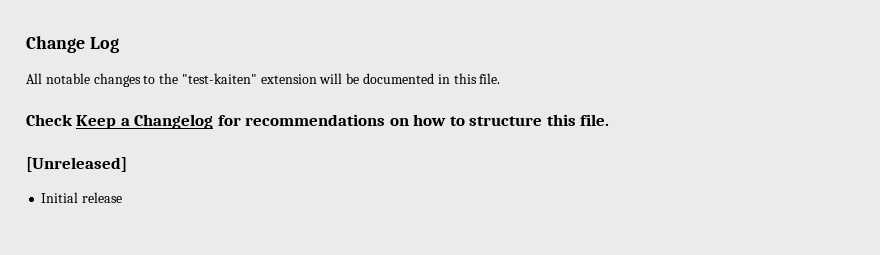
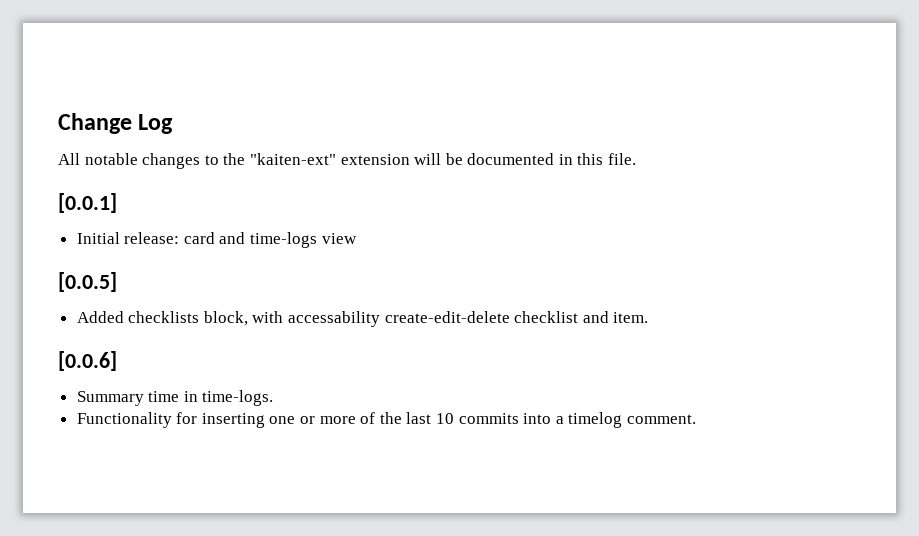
- All notable changes to the "test-kaiten" extension will be documented in this file.
+ All notable changes to the "kaiten-ext" extension will be documented in this file.
- Check Keep a Changelog for recommendations on how to structure this file.
- [Unreleased]
- Initial release
+ [0.0.1]
+ Initial release: card and time-logs view
+ [0.0.5]
+ Added checklists block, with accessability create-edit-delete checklist and item.
+ [0.0.6]
+ Summary time in time-logs.
+ Functionality for inserting one or more of the last 10 commits into a timelog comment.

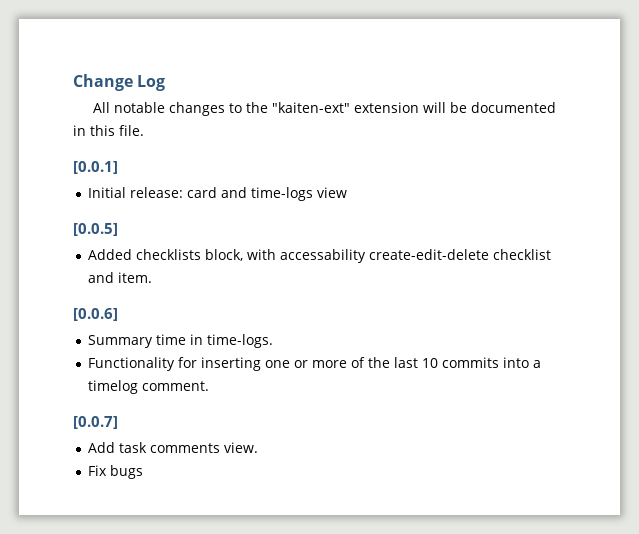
+ [0.0.7]
+ Add task comments view.
+ Fix bugs

